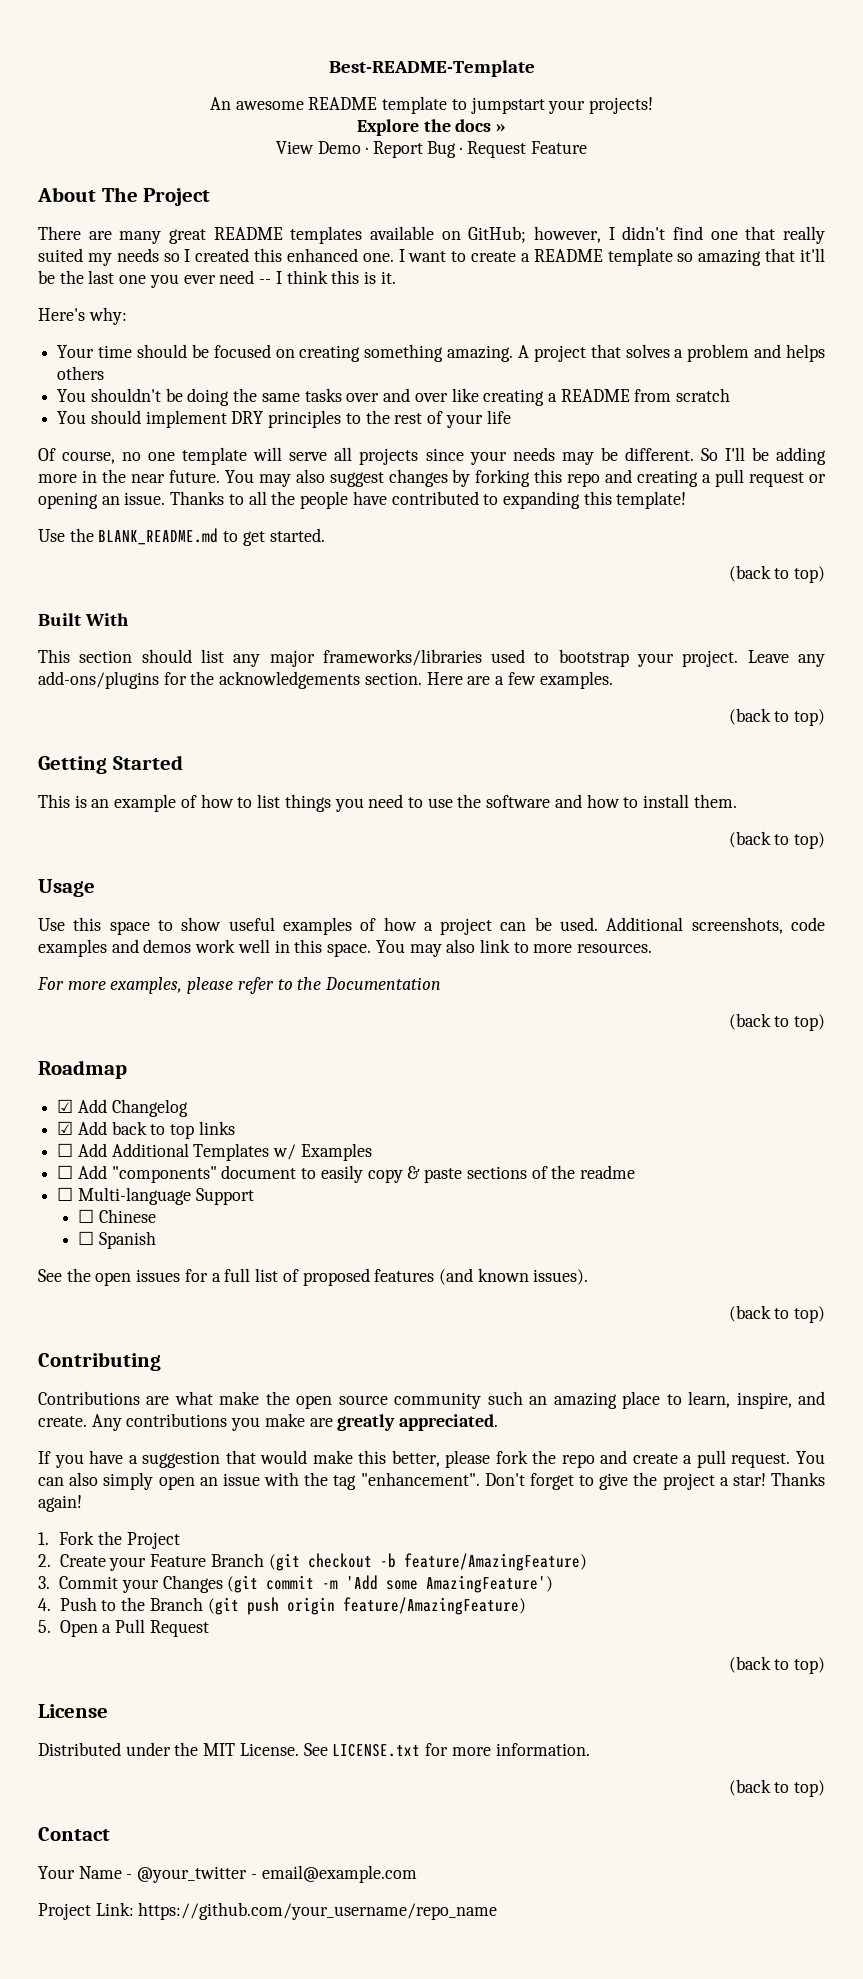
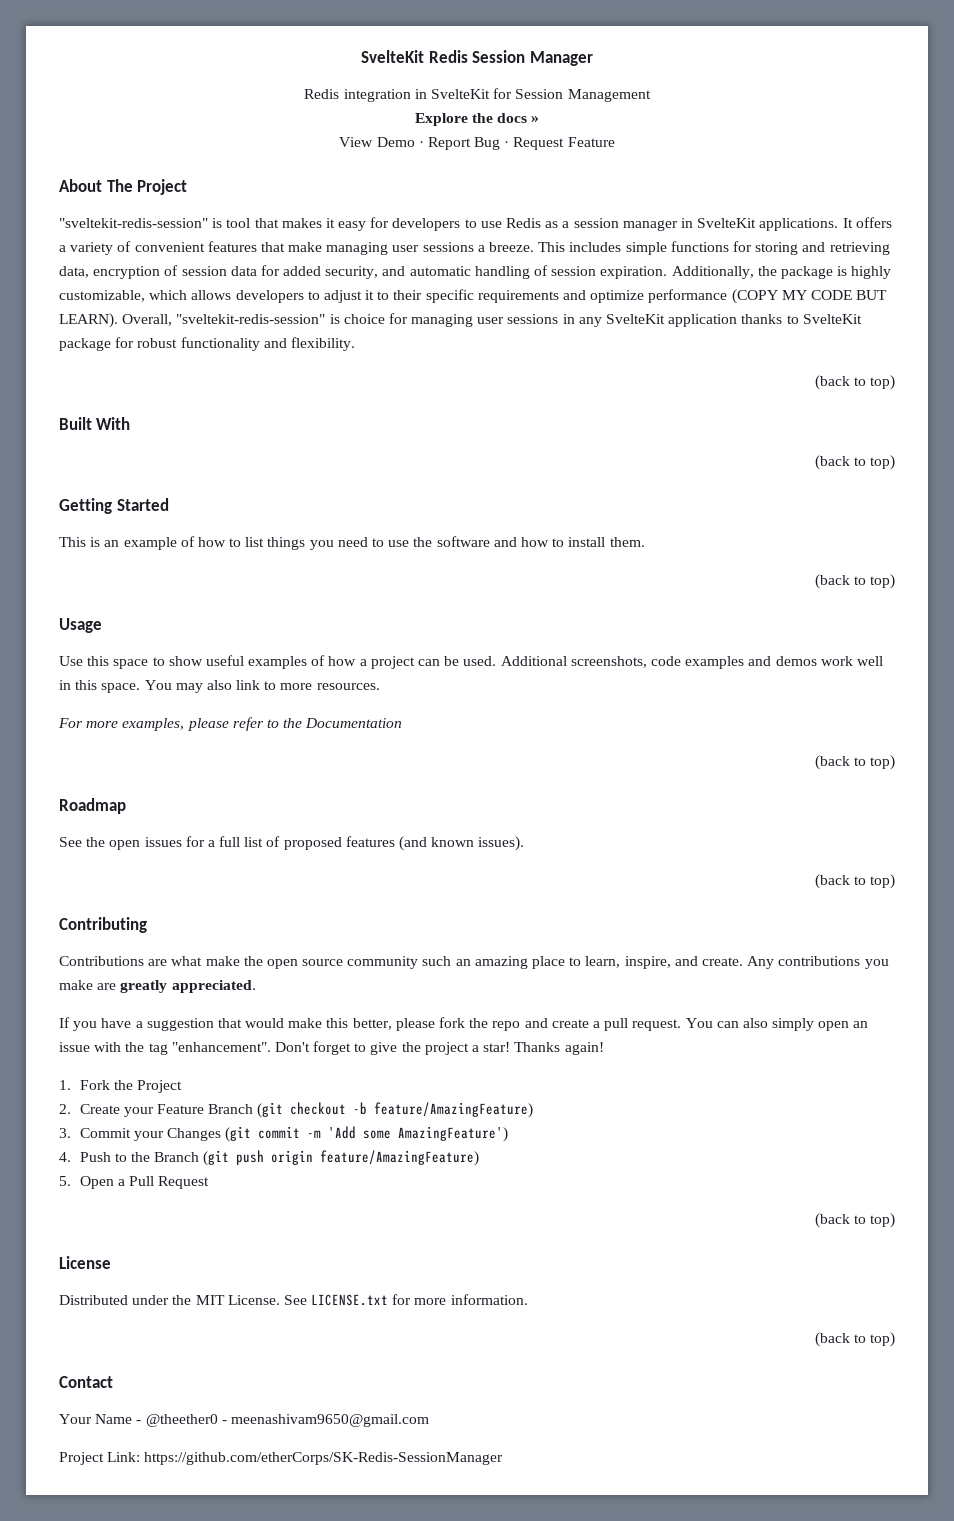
- Best-README-Template
- An awesome README template to jumpstart your projects!
+ SvelteKit Redis Session Manager
+ Redis integration in SvelteKit for Session Management
- There are many great README templates available on GitHub; however, I didn't find one that really suited my needs so I created this enhanced one. I want to create a README template so amazing that it'll be the last one you ever need -- I think this is it.
- Here's why:
- Your time should be focused on creating something amazing. A project that solves a problem and helps others
- You shouldn't be doing the same tasks over and over like creating a README from scratch
- You should implement DRY principles to the rest of your life
- Of course, no one template will serve all projects since your needs may be different. So I'll be adding more in the near future. You may also suggest changes by forking this repo and creating a pull request or opening an issue. Thanks to all the people have contributed to expanding this template!
- Use the BLANK_README.md to get started.
+ "sveltekit-redis-session" is tool that makes it easy for developers to use Redis as a session manager in SvelteKit applications. It offers a variety of convenient features that make managing user sessions a breeze. This includes simple functions for storing and retrieving data, encryption of session data for added security, and automatic handling of session expiration. Additionally, the package is highly customizable, which allows developers to adjust it to their specific requirements and optimize performance (COPY MY CODE BUT LEARN). Overall, "sveltekit-redis-session" is choice for managing user sessions in any SvelteKit application thanks to SvelteKit package for robust functionality and flexibility.
- This section should list any major frameworks/libraries used to bootstrap your project. Leave any add-ons/plugins for the acknowledgements section. Here are a few examples.
- ☑ Add Changelog
- ☑ Add back to top links
- ☐ Add Additional Templates w/ Examples
- ☐ Add "components" document to easily copy & paste sections of the readme
- ☐ Multi-language Support
- ☐ Chinese
- ☐ Spanish
- Your Name - @your_twitter - email@example.com
+ Your Name - @theether0 - meenashivam9650@gmail.com
- Project Link: https://github.com/your_username/repo_name
+ Project Link: https://github.com/etherCorps/SK-Redis-SessionManager

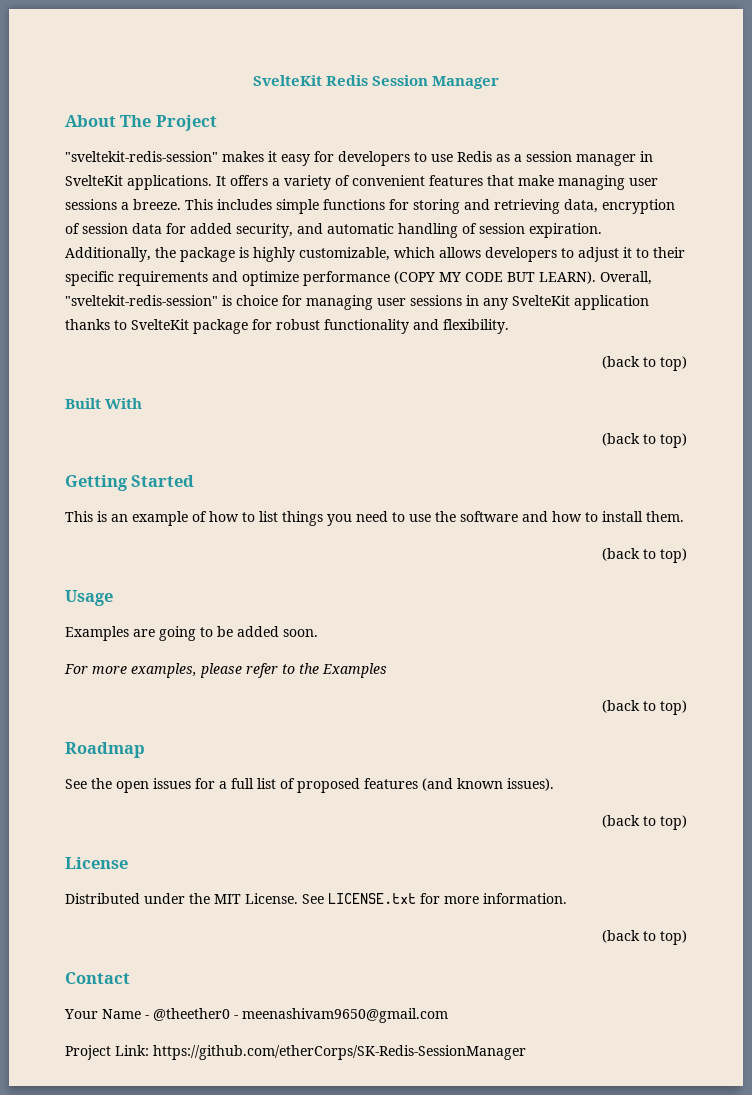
- Redis integration in SvelteKit for Session Management
- Explore the docs »
- View Demo · Report Bug · Request Feature
- "sveltekit-redis-session" is tool that makes it easy for developers to use Redis as a session manager in SvelteKit applications.
+ "sveltekit-redis-session" makes it easy for developers to use Redis as a session manager in SvelteKit applications.
- Use this space to show useful examples of how a project can be used. Additional screenshots, code examples and demos work well in this space. You may also link to more resources.
+ Examples are going to be added soon.
- For more examples, please refer to the Documentation
+ For more examples, please refer to the Examples
- Contributing
- Contributions are what make the open source community such an amazing place to learn, inspire, and create. Any contributions you make are greatly appreciated.
- If you have a suggestion that would make this better, please fork the repo and create a pull request. You can also simply open an issue with the tag "enhancement". Don't forget to give the project a star! Thanks again!
- 1. Fork the Project
- 2. Create your Feature Branch (git checkout -b feature/AmazingFeature)
- 3. Commit your Changes (git commit -m 'Add some AmazingFeature')
- 4. Push to the Branch (git push origin feature/AmazingFeature)
- 5. Open a Pull Request
- (back to top)

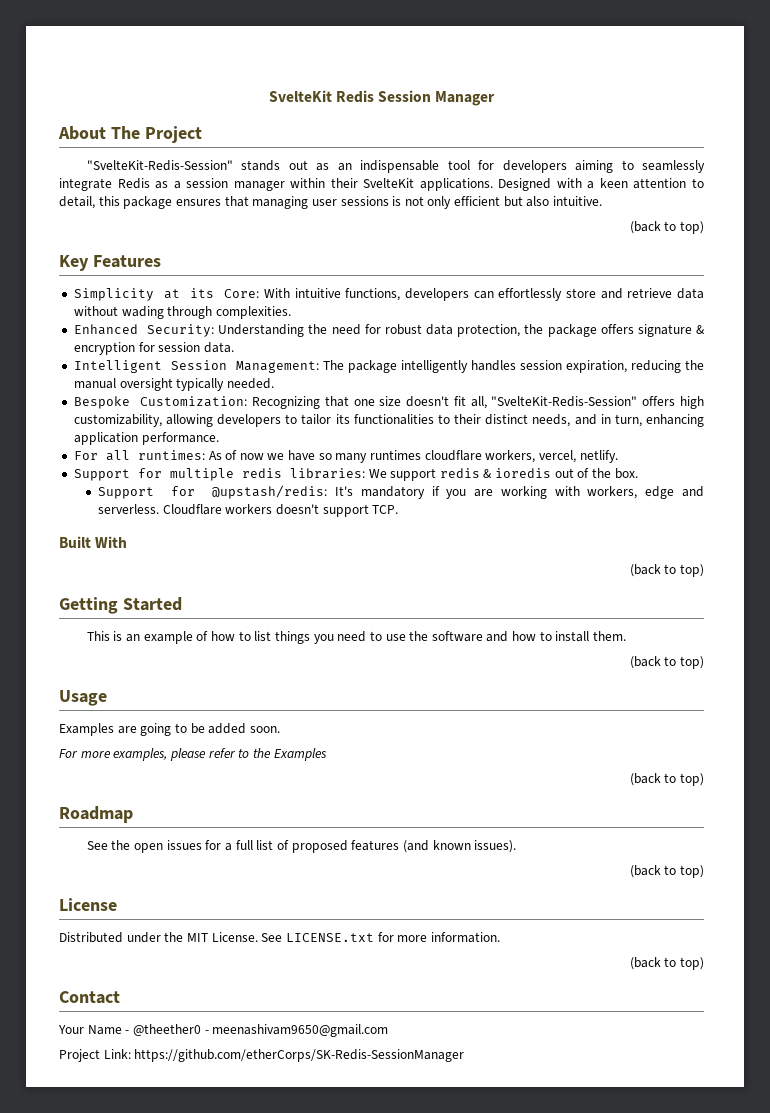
- "sveltekit-redis-session" makes it easy for developers to use Redis as a session manager in SvelteKit applications. It offers a variety of convenient features that make managing user sessions a breeze. This includes simple functions for storing and retrieving data, encryption of session data for added security, and automatic handling of session expiration. Additionally, the package is highly customizable, which allows developers to adjust it to their specific requirements and optimize performance (COPY MY CODE BUT LEARN). Overall, "sveltekit-redis-session" is choice for managing user sessions in any SvelteKit application thanks to SvelteKit package for robust functionality and flexibility.
+ "SvelteKit-Redis-Session" stands out as an indispensable tool for developers aiming to seamlessly integrate Redis as a session manager within their SvelteKit applications. Designed with a keen attention to detail, this package ensures that managing user sessions is not only efficient but also intuitive.
  (back to top)
+ Key Features
+ Simplicity at its Core: With intuitive functions, developers can effortlessly store and retrieve data without wading through complexities.
+ Enhanced Security: Understanding the need for robust data protection, the package offers signature & encryption for session data.
+ Intelligent Session Management: The package intelligently handles session expiration, reducing the manual oversight typically needed.
+ Bespoke Customization: Recognizing that one size doesn't fit all, "SvelteKit-Redis-Session" offers high customizability, allowing developers to tailor its functionalities to their distinct needs, and in turn, enhancing application performance.
+ For all runtimes: As of now we have so many runtimes cloudflare workers, vercel, netlify.
+ Support for multiple redis libraries: We support redis & ioredis out of the box.
+ Support for @upstash/redis: It's mandatory if you are working with workers, edge and serverless. Cloudflare workers doesn't support TCP.

